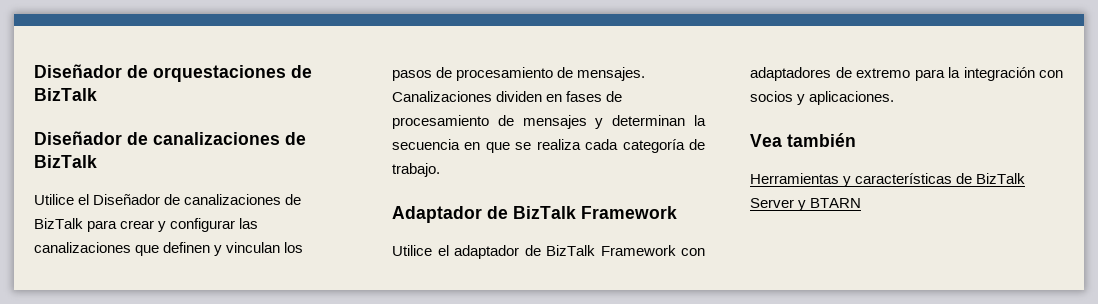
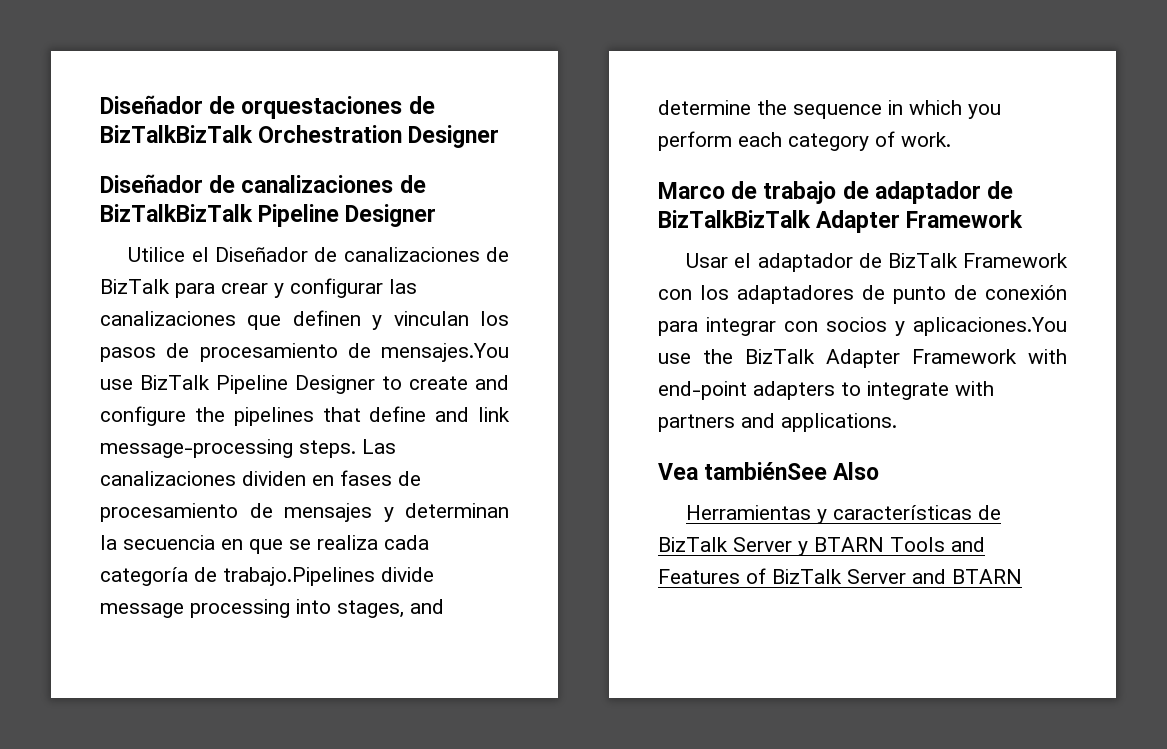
- Diseñador de orquestaciones de BizTalk
- Diseñador de canalizaciones de BizTalk
+ Diseñador de orquestaciones de BizTalkBizTalk Orchestration Designer
+ Diseñador de canalizaciones de BizTalkBizTalk Pipeline Designer
- Utilice el Diseñador de canalizaciones de BizTalk para crear y configurar las canalizaciones que definen y vinculan los pasos de procesamiento de mensajes. Canalizaciones dividen en fases de procesamiento de mensajes y determinan la secuencia en que se realiza cada categoría de trabajo.
- Adaptador de BizTalk Framework
+ Utilice el Diseñador de canalizaciones de BizTalk para crear y configurar las canalizaciones que definen y vinculan los pasos de procesamiento de mensajes.You use BizTalk Pipeline Designer to create and configure the pipelines that define and link message-processing steps. Las canalizaciones dividen en fases de procesamiento de mensajes y determinan la secuencia en que se realiza cada categoría de trabajo.Pipelines divide message processing into stages, and determine the sequence in which you perform each category of work.
+ Marco de trabajo de adaptador de BizTalkBizTalk Adapter Framework
- Utilice el adaptador de BizTalk Framework con adaptadores de extremo para la integración con socios y aplicaciones.
+ Usar el adaptador de BizTalk Framework con los adaptadores de punto de conexión para integrar con socios y aplicaciones.You use the BizTalk Adapter Framework with end-point adapters to integrate with partners and applications.
- Vea también
+ Vea tambiénSee Also
- Herramientas y características de BizTalk Server y BTARN
+ Herramientas y características de BizTalk Server y BTARN Tools and Features of BizTalk Server and BTARN

